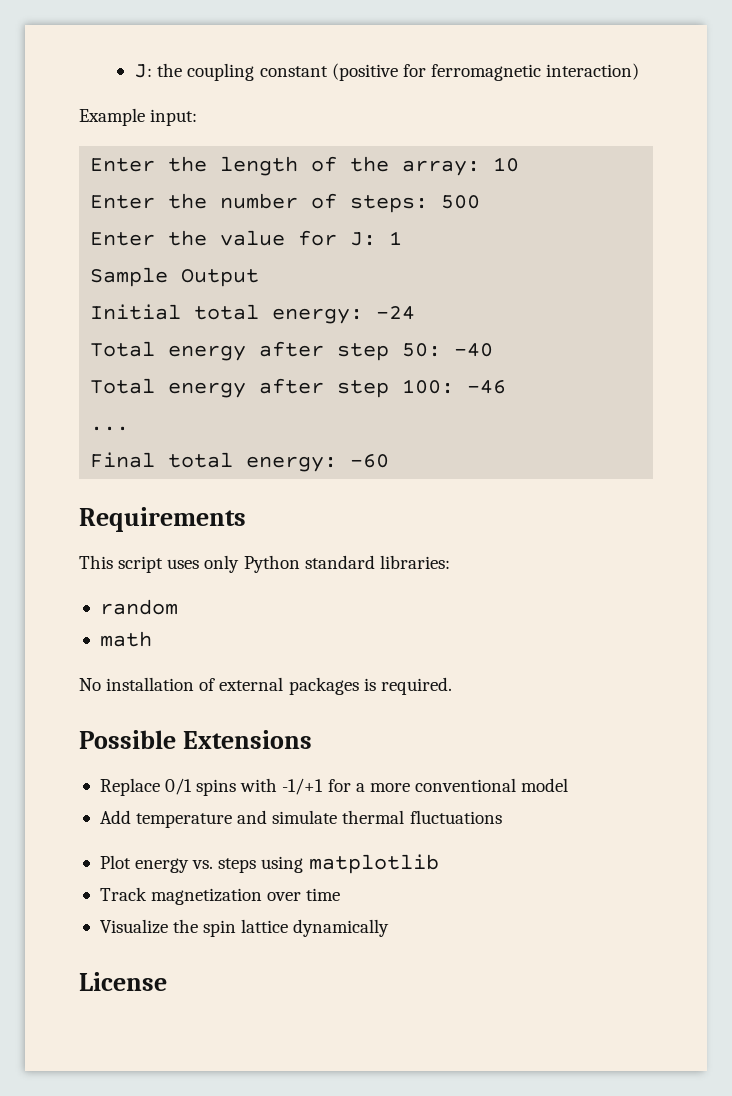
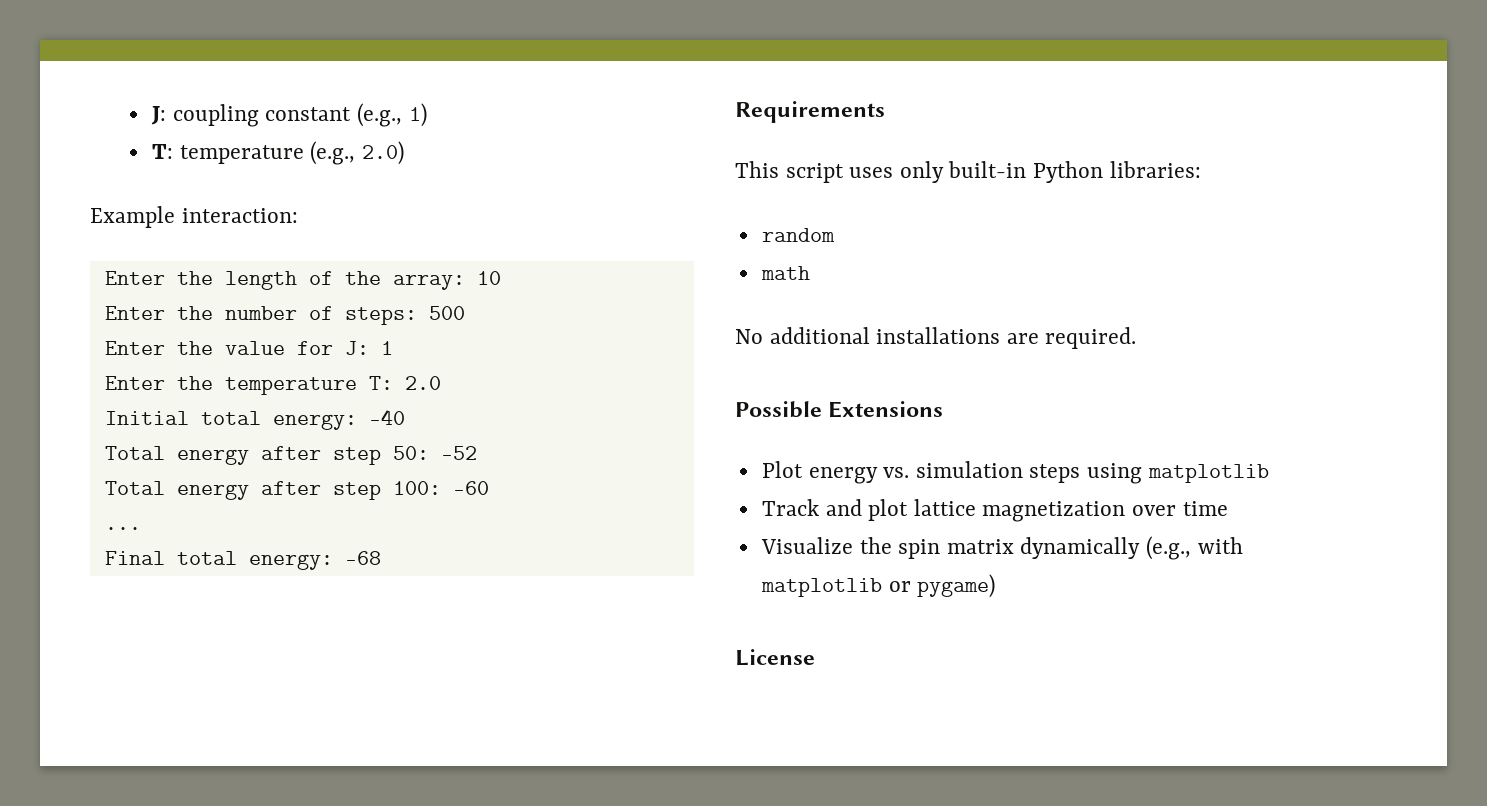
- J: the coupling constant (positive for ferromagnetic interaction)
+ J: coupling constant (e.g., 1)
+ T: temperature (e.g., 2.0)
- Example input:
+ Example interaction:
- Sample Output
+ Enter the temperature T: 2.0
- Initial total energy: -24
+ Initial total energy: -40
- Total energy after step 50: -40
+ Total energy after step 50: -52
- Total energy after step 100: -46
+ Total energy after step 100: -60
- Final total energy: -60
+ Final total energy: -68
- This script uses only Python standard libraries:
+ This script uses only built-in Python libraries:
- No installation of external packages is required.
+ No additional installations are required.
  Possible Extensions
- Replace 0/1 spins with -1/+1 for a more conventional model
- Add temperature and simulate thermal fluctuations
- Plot energy vs. steps using matplotlib
+ Plot energy vs. simulation steps using matplotlib
- Track magnetization over time
+ Track and plot lattice magnetization over time
- Visualize the spin lattice dynamically
+ Visualize the spin matrix dynamically (e.g., with matplotlib or pygame)

